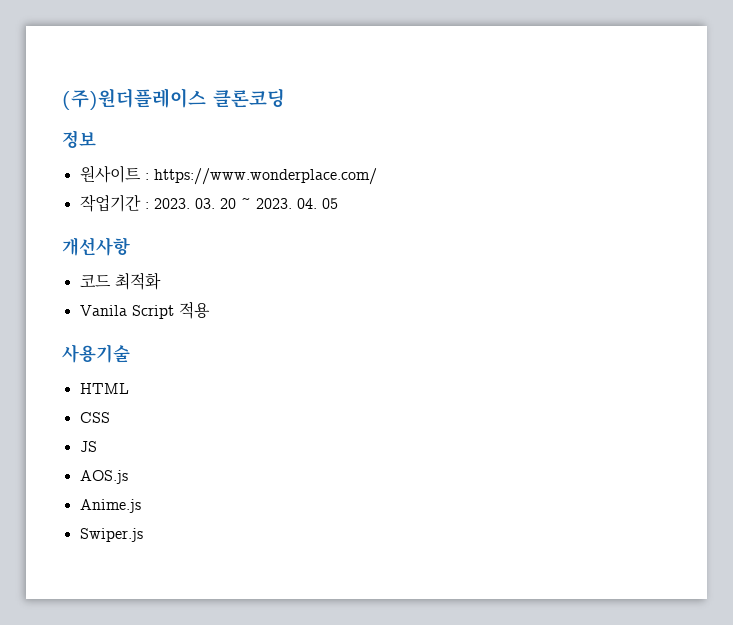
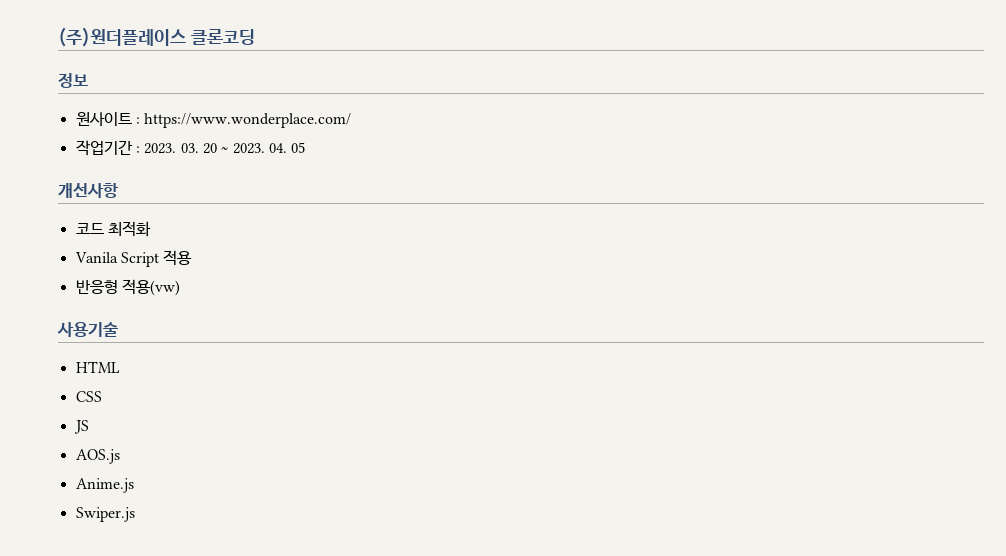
+ 반응형 적용(vw)

